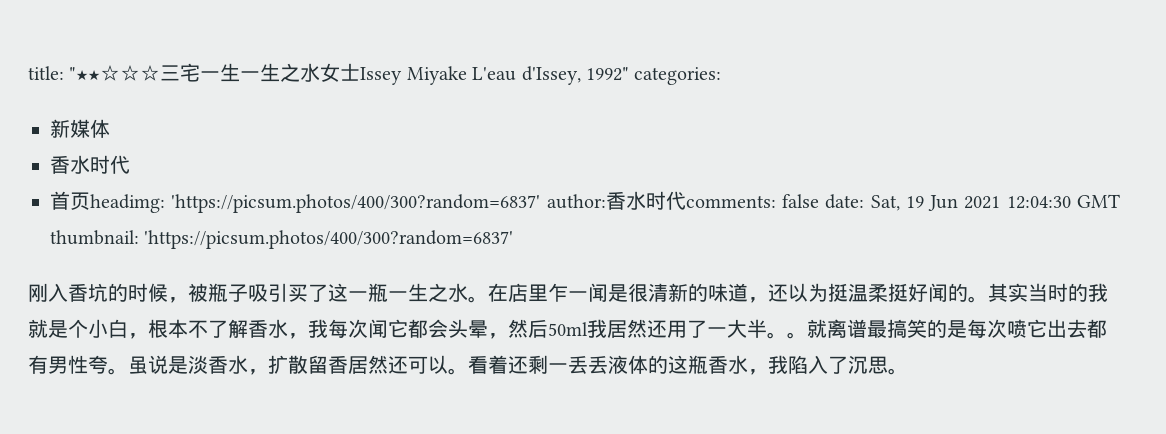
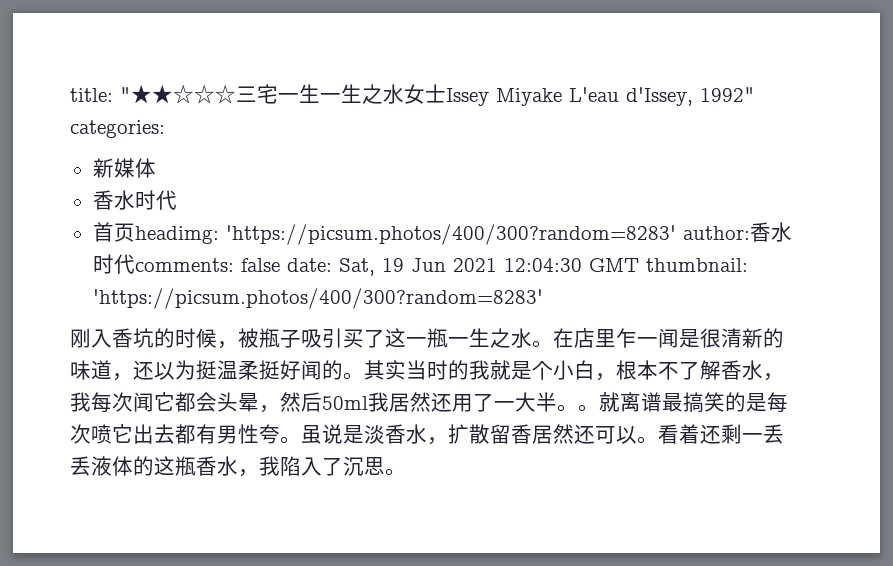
- 首页headimg: 'https://picsum.photos/400/300?random=6837' author:香水时代comments: false date: Sat, 19 Jun 2021 12:04:30 GMT thumbnail: 'https://picsum.photos/400/300?random=6837'
+ 首页headimg: 'https://picsum.photos/400/300?random=8283' author:香水时代comments: false date: Sat, 19 Jun 2021 12:04:30 GMT thumbnail: 'https://picsum.photos/400/300?random=8283'

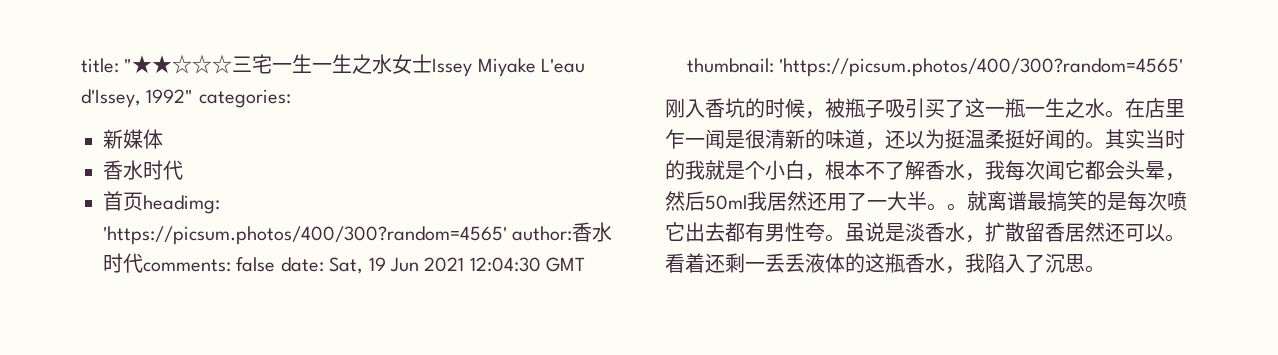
- 首页headimg: 'https://picsum.photos/400/300?random=8283' author:香水时代comments: false date: Sat, 19 Jun 2021 12:04:30 GMT thumbnail: 'https://picsum.photos/400/300?random=8283'
+ 首页headimg: 'https://picsum.photos/400/300?random=4565' author:香水时代comments: false date: Sat, 19 Jun 2021 12:04:30 GMT thumbnail: 'https://picsum.photos/400/300?random=4565'

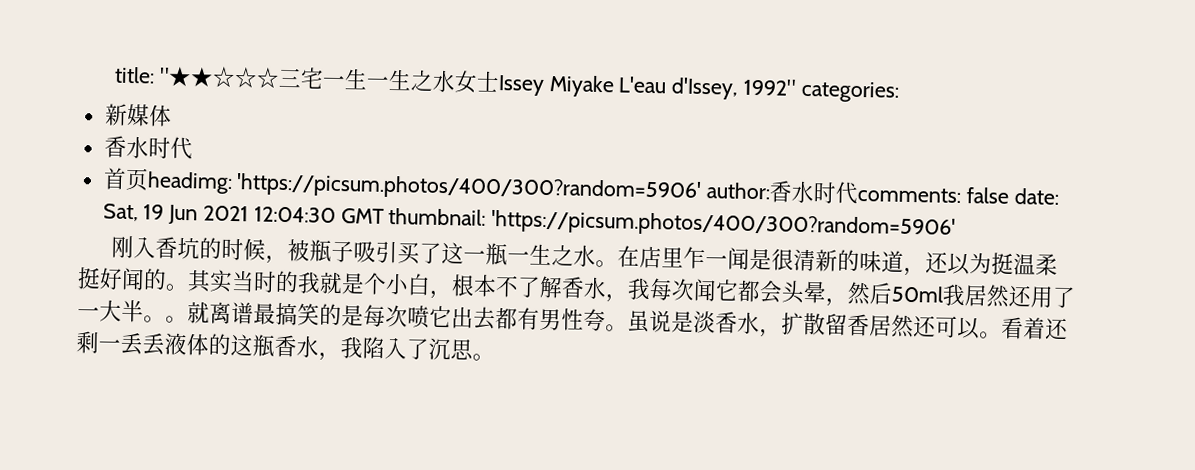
- 首页headimg: 'https://picsum.photos/400/300?random=4565' author:香水时代comments: false date: Sat, 19 Jun 2021 12:04:30 GMT thumbnail: 'https://picsum.photos/400/300?random=4565'
+ 首页headimg: 'https://picsum.photos/400/300?random=5906' author:香水时代comments: false date: Sat, 19 Jun 2021 12:04:30 GMT thumbnail: 'https://picsum.photos/400/300?random=5906'

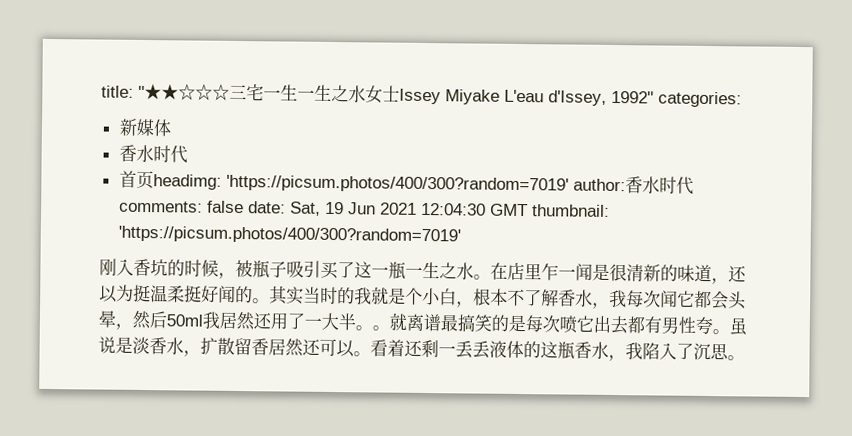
- 首页headimg: 'https://picsum.photos/400/300?random=5906' author:香水时代comments: false date: Sat, 19 Jun 2021 12:04:30 GMT thumbnail: 'https://picsum.photos/400/300?random=5906'
+ 首页headimg: 'https://picsum.photos/400/300?random=7019' author:香水时代comments: false date: Sat, 19 Jun 2021 12:04:30 GMT thumbnail: 'https://picsum.photos/400/300?random=7019'

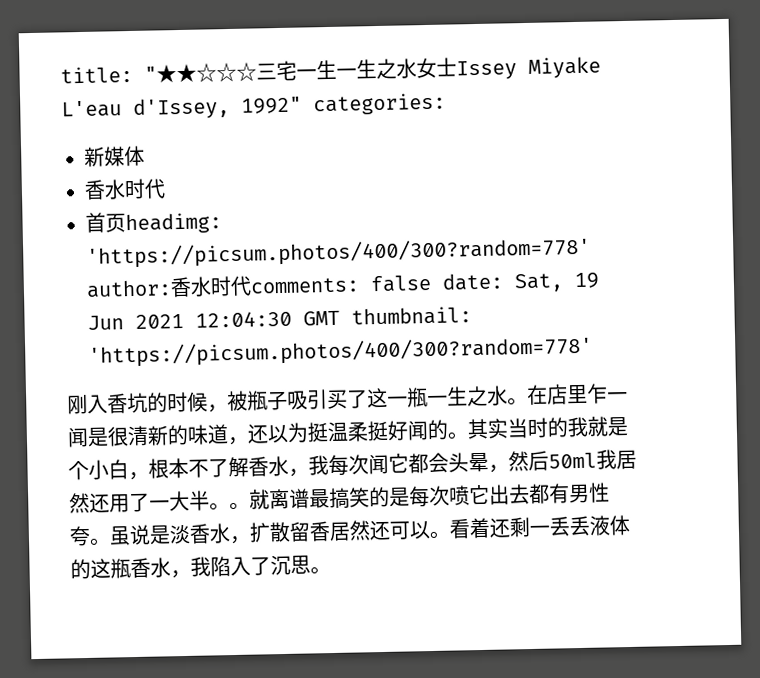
- 首页headimg: 'https://picsum.photos/400/300?random=7019' author:香水时代comments: false date: Sat, 19 Jun 2021 12:04:30 GMT thumbnail: 'https://picsum.photos/400/300?random=7019'
+ 首页headimg: 'https://picsum.photos/400/300?random=778' author:香水时代comments: false date: Sat, 19 Jun 2021 12:04:30 GMT thumbnail: 'https://picsum.photos/400/300?random=778'

